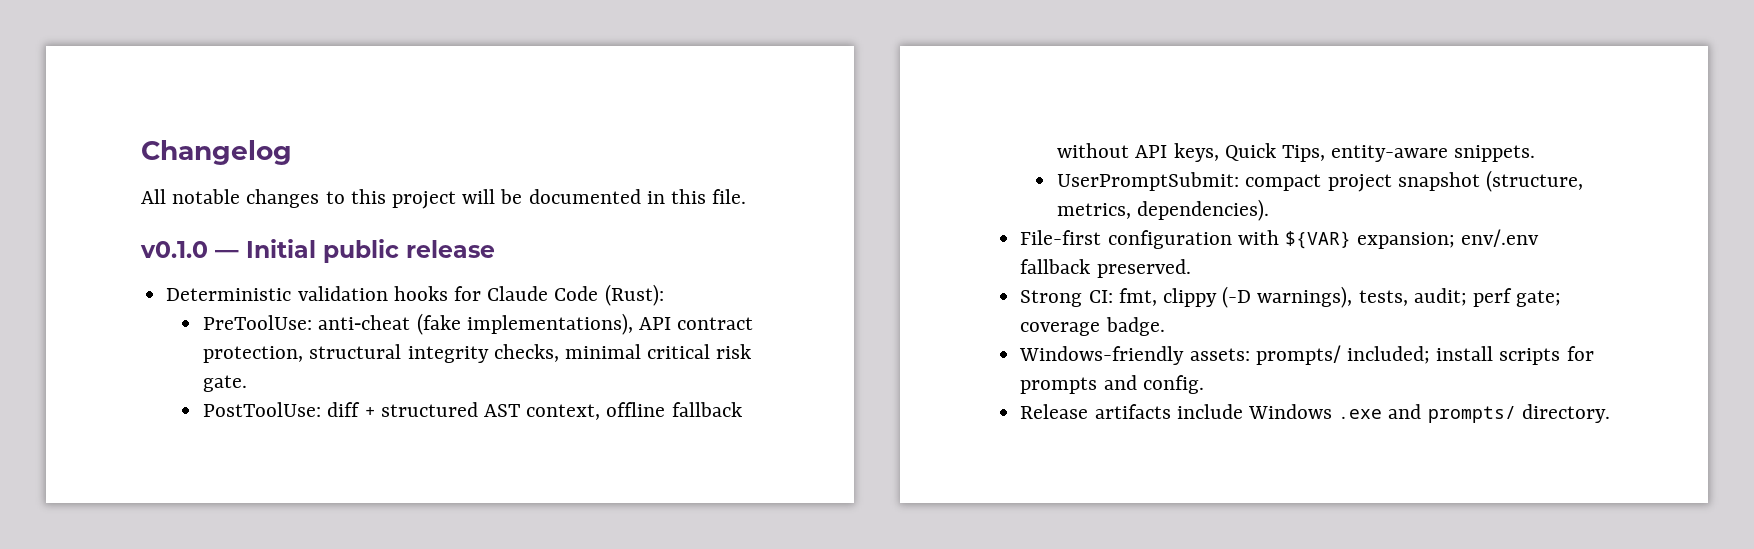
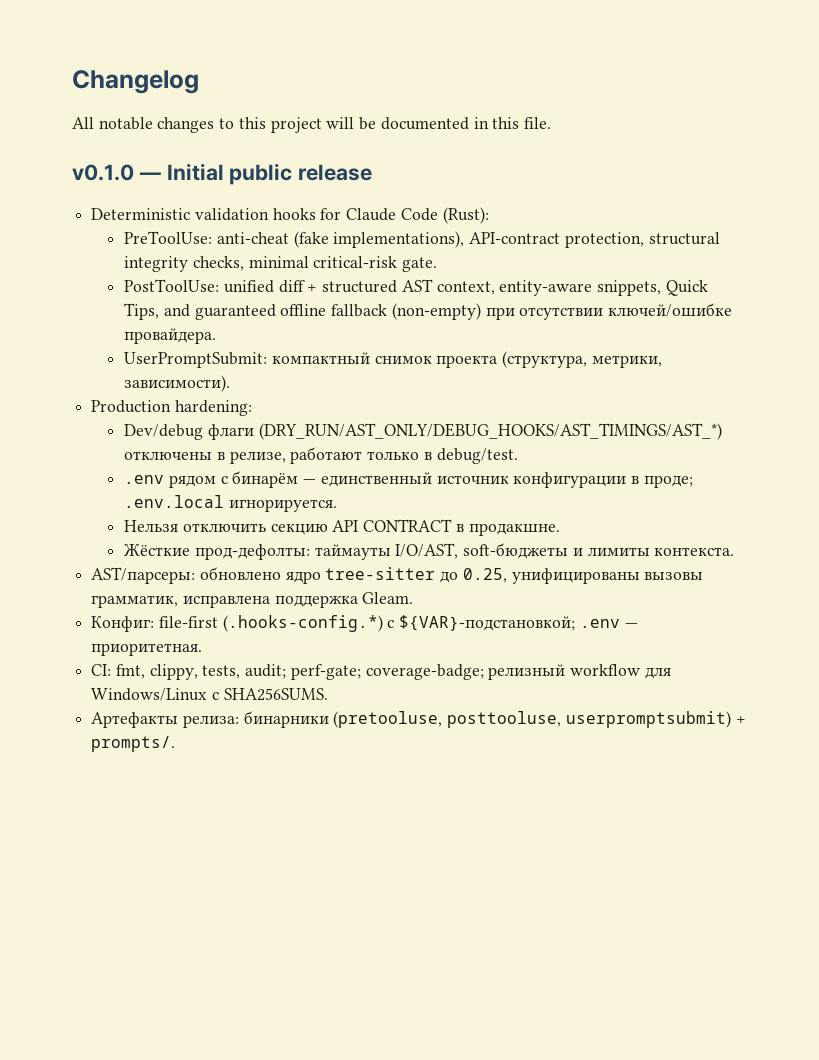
- PreToolUse: anti‑cheat (fake implementations), API contract protection, structural integrity checks, minimal critical risk gate.
+ PreToolUse: anti‑cheat (fake implementations), API‑contract protection, structural integrity checks, minimal critical‑risk gate.
- PostToolUse: diff + structured AST context, offline fallback without API keys, Quick Tips, entity-aware snippets.
- UserPromptSubmit: compact project snapshot (structure, metrics, dependencies).
- File-first configuration with ${VAR} expansion; env/.env fallback preserved.
- Strong CI: fmt, clippy (-D warnings), tests, audit; perf gate; coverage badge.
- Windows-friendly assets: prompts/ included; install scripts for prompts and config.
- Release artifacts include Windows .exe and prompts/ directory.
+ PostToolUse: unified diff + structured AST context, entity‑aware snippets, Quick Tips, and guaranteed offline fallback (non‑empty) при отсутствии ключей/ошибке провайдера.
+ UserPromptSubmit: компактный снимок проекта (структура, метрики, зависимости).
+ Production hardening:
+ Dev/debug флаги (DRY_RUN/AST_ONLY/DEBUG_HOOKS/AST_TIMINGS/AST_*) отключены в релизе, работают только в debug/test.
+ .env рядом с бинарём — единственный источник конфигурации в проде; .env.local игнорируется.
+ Нельзя отключить секцию API CONTRACT в продакшне.
+ Жёсткие прод‑дефолты: таймауты I/O/AST, soft‑бюджеты и лимиты контекста.
+ AST/парсеры: обновлено ядро tree-sitter до 0.25, унифицированы вызовы грамматик, исправлена поддержка Gleam.
+ Конфиг: file‑first (.hooks-config.*) с ${VAR}‑подстановкой; .env — приоритетная.
+ CI: fmt, clippy, tests, audit; perf‑gate; coverage‑badge; релизный workflow для Windows/Linux с SHA256SUMS.
+ Артефакты релиза: бинарники (pretooluse, posttooluse, userpromptsubmit) + prompts/.

